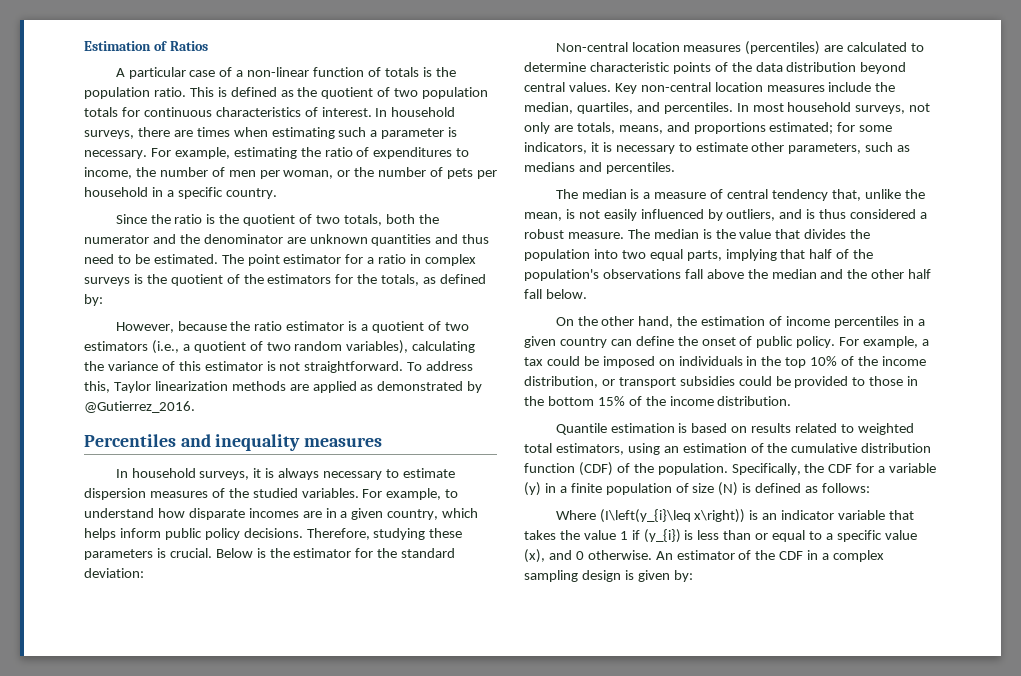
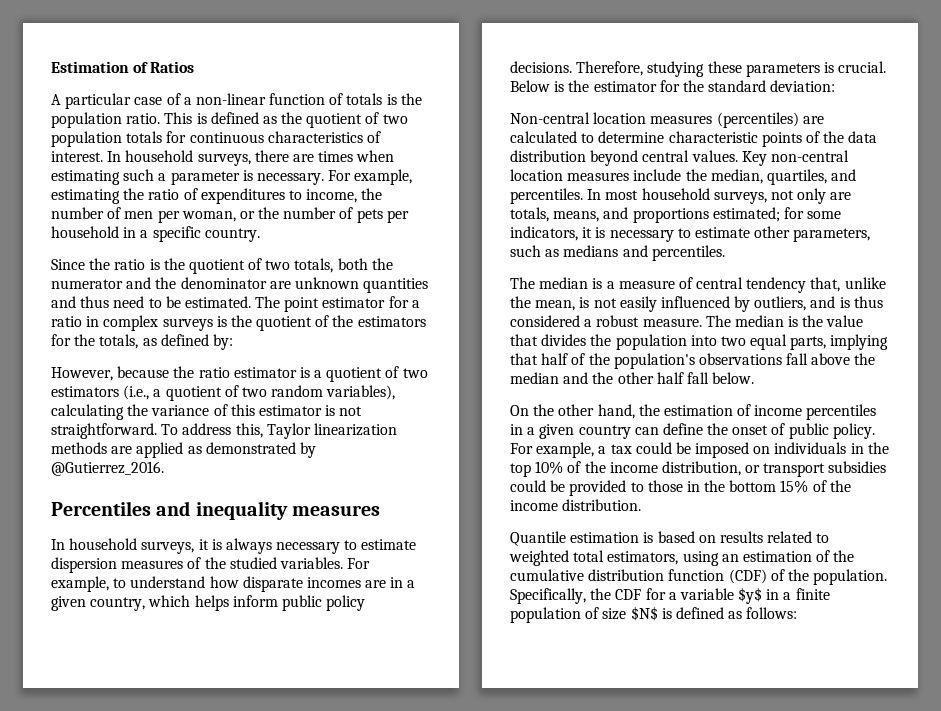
- Specifically, the CDF for a variable (y) in a finite population of size (N) is defined as follows:
+ Specifically, the CDF for a variable $y$ in a finite population of size $N$ is defined as follows:
- Where (I\left(y_{i}\leq x\right)) is an indicator variable that takes the value 1 if (y_{i}) is less than or equal to a specific value (x), and 0 otherwise. An estimator of the CDF in a complex sampling design is given by:

